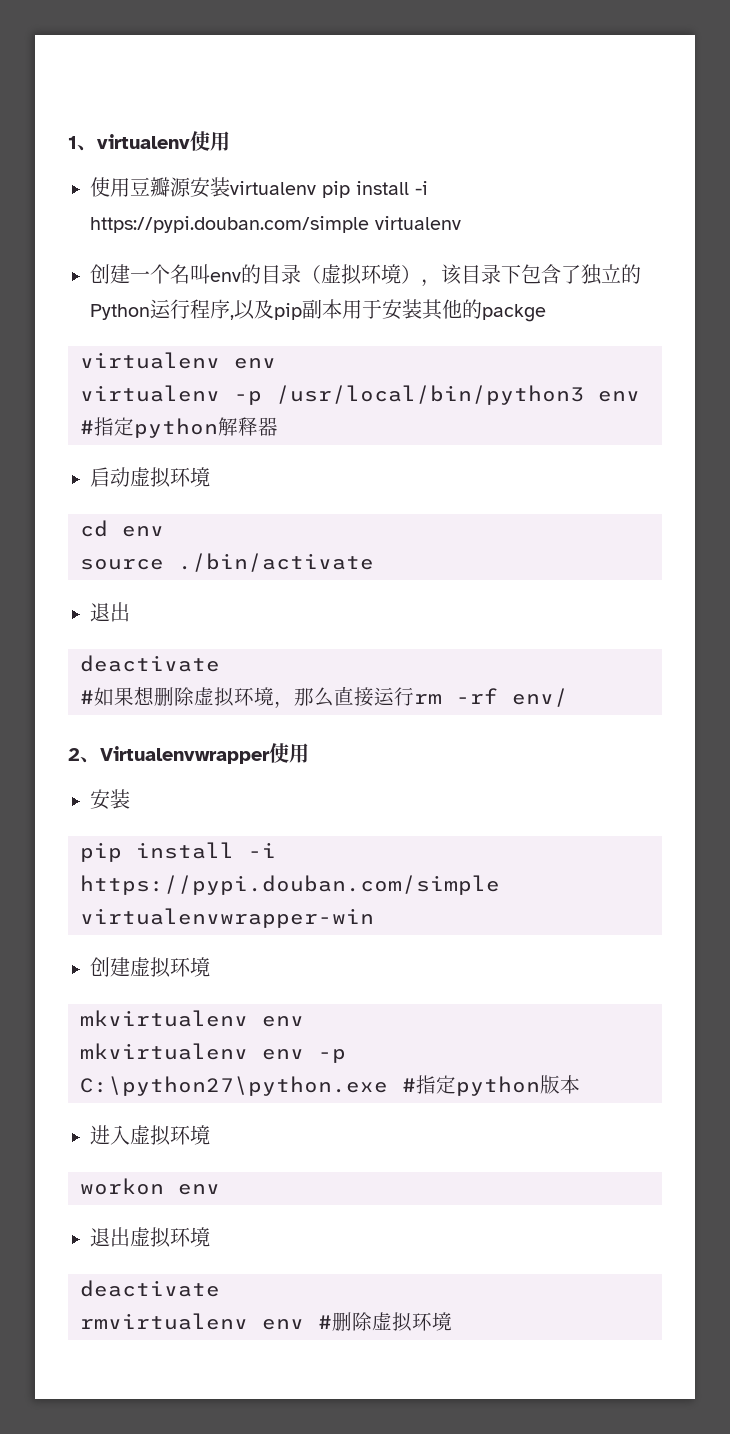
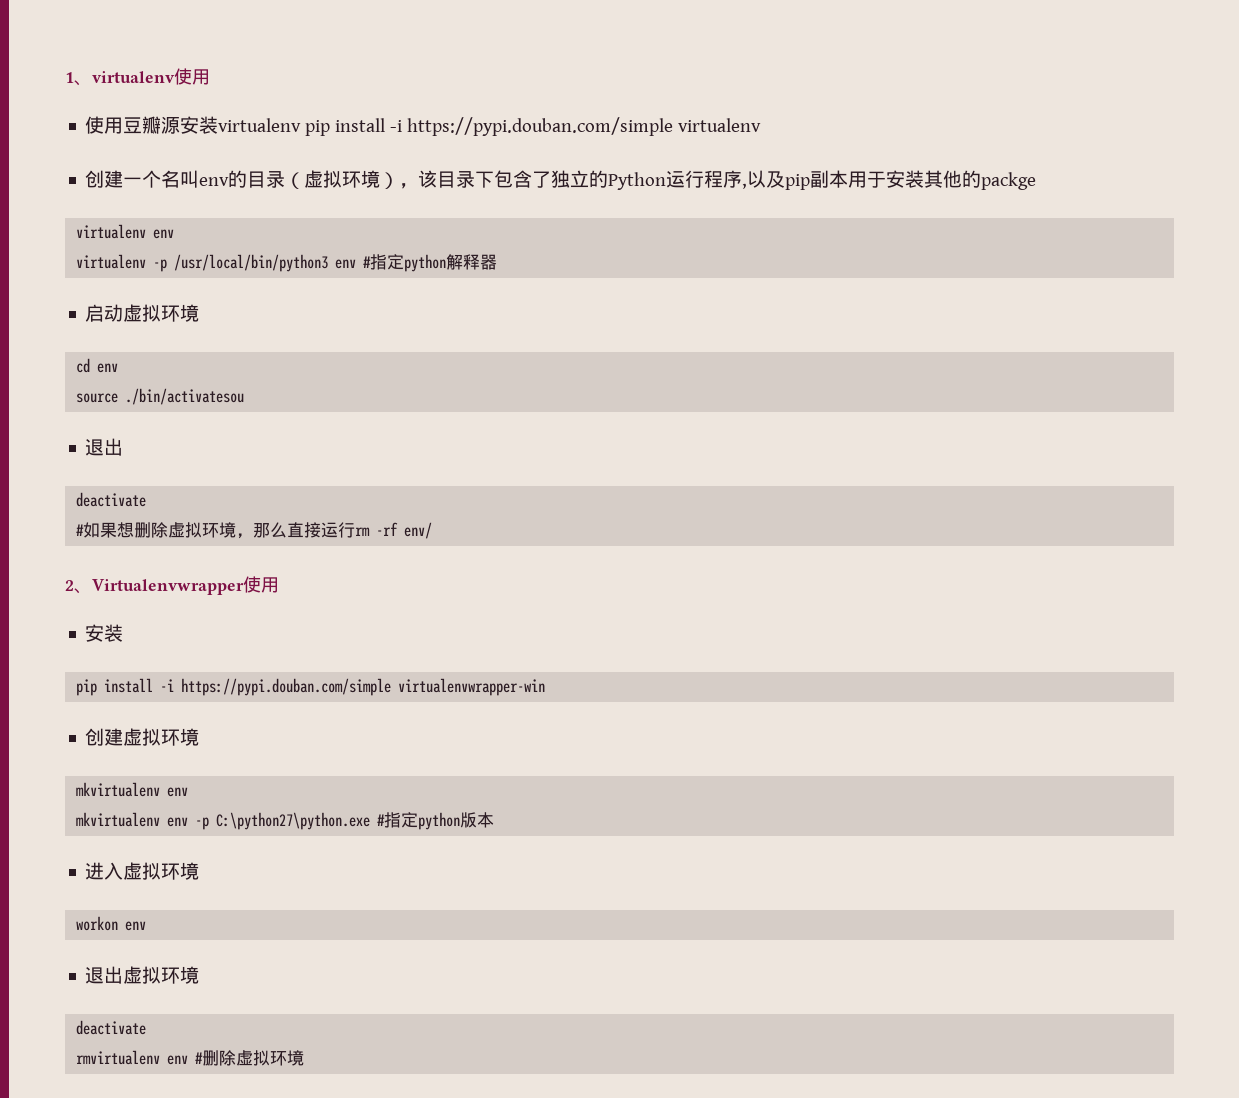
- source ./bin/activate
+ source ./bin/activatesou

